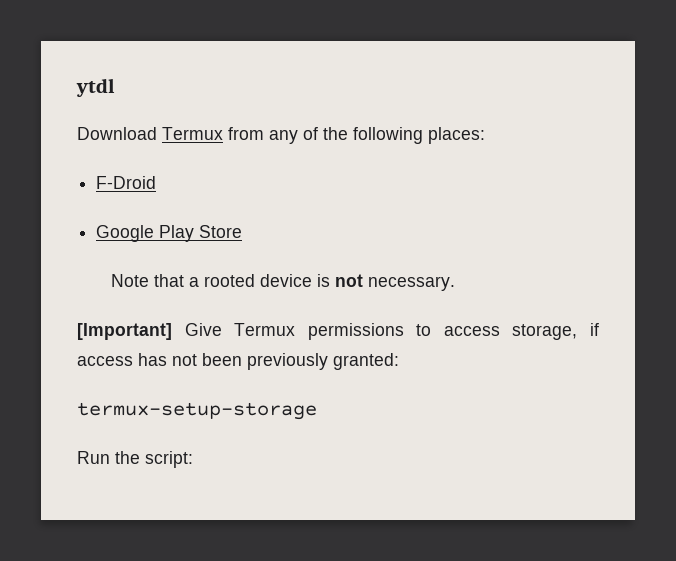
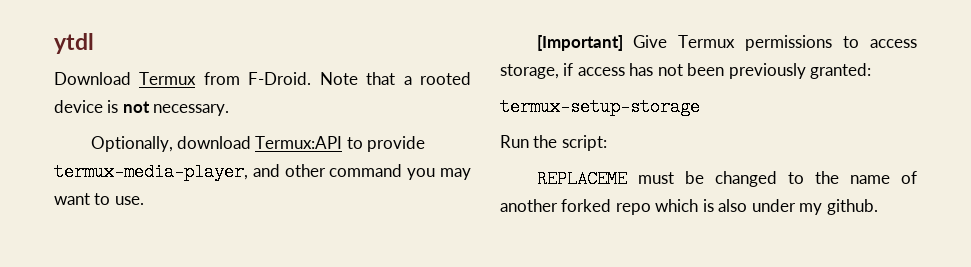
- Download Termux from any of the following places:
- F-Droid
- Google Play Store
- Note that a rooted device is not necessary.
+ Download Termux from F-Droid. Note that a rooted device is not necessary.
+ Optionally, download Termux:API to provide termux-media-player, and other command you may want to use.
+ REPLACEME must be changed to the name of another forked repo which is also under my github.

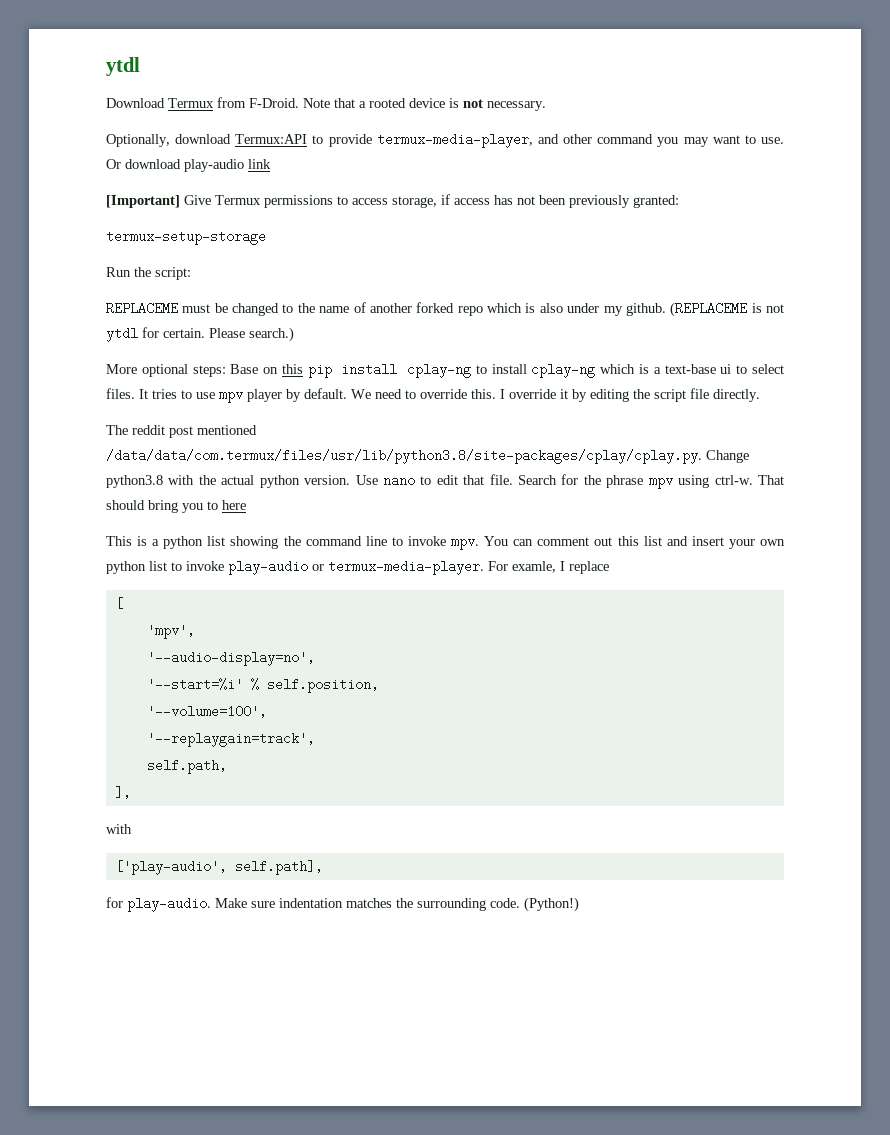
+ Or download play-audio link
+ (REPLACEME is not ytdl for certain. Please search.)
+ More optional steps: Base on this pip install cplay-ng to install cplay-ng which is a text-base ui to select files. It tries to use mpv player by default. We need to override this. I override it by editing the script file directly.
+ The reddit post mentioned /data/data/com.termux/files/usr/lib/python3.8/site-packages/cplay/cplay.py. Change python3.8 with the actual python version. Use nano to edit that file. Search for the phrase mpv using ctrl-w. That should bring you to here
+ This is a python list showing the command line to invoke mpv. You can comment out this list and insert your own python list to invoke play-audio or termux-media-player. For examle, I replace
+ [
+ 'mpv',
+ '--audio-display=no',
+ '--start=%i' % self.position,
+ '--volume=100',
+ '--replaygain=track',
+ self.path,
+ ],
+ with
+ ['play-audio', self.path],
+ for play-audio. Make sure indentation matches the surrounding code. (Python!)

